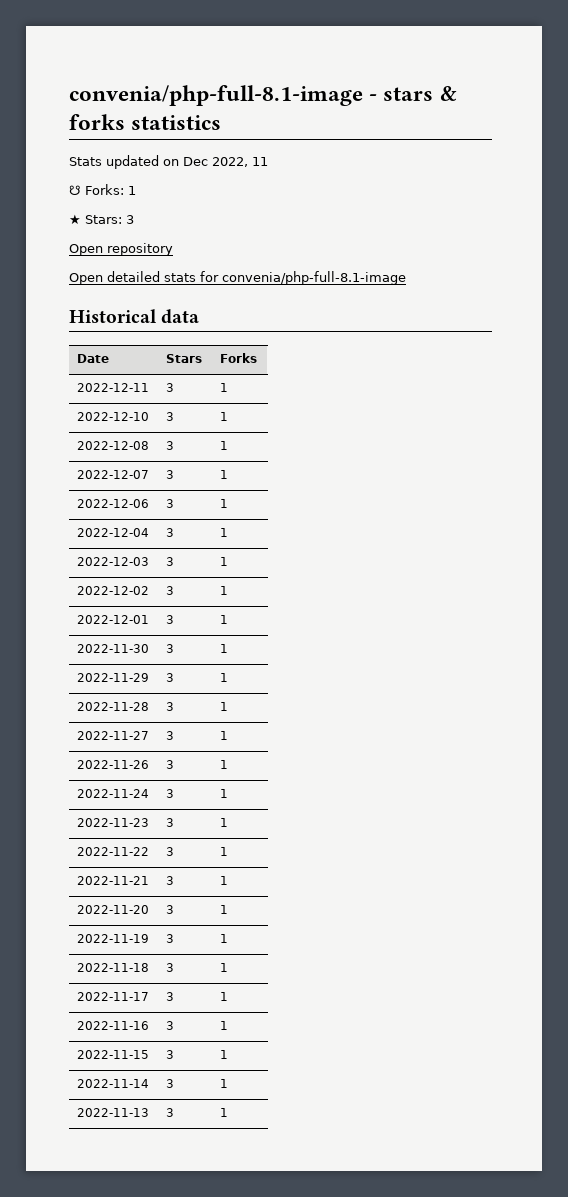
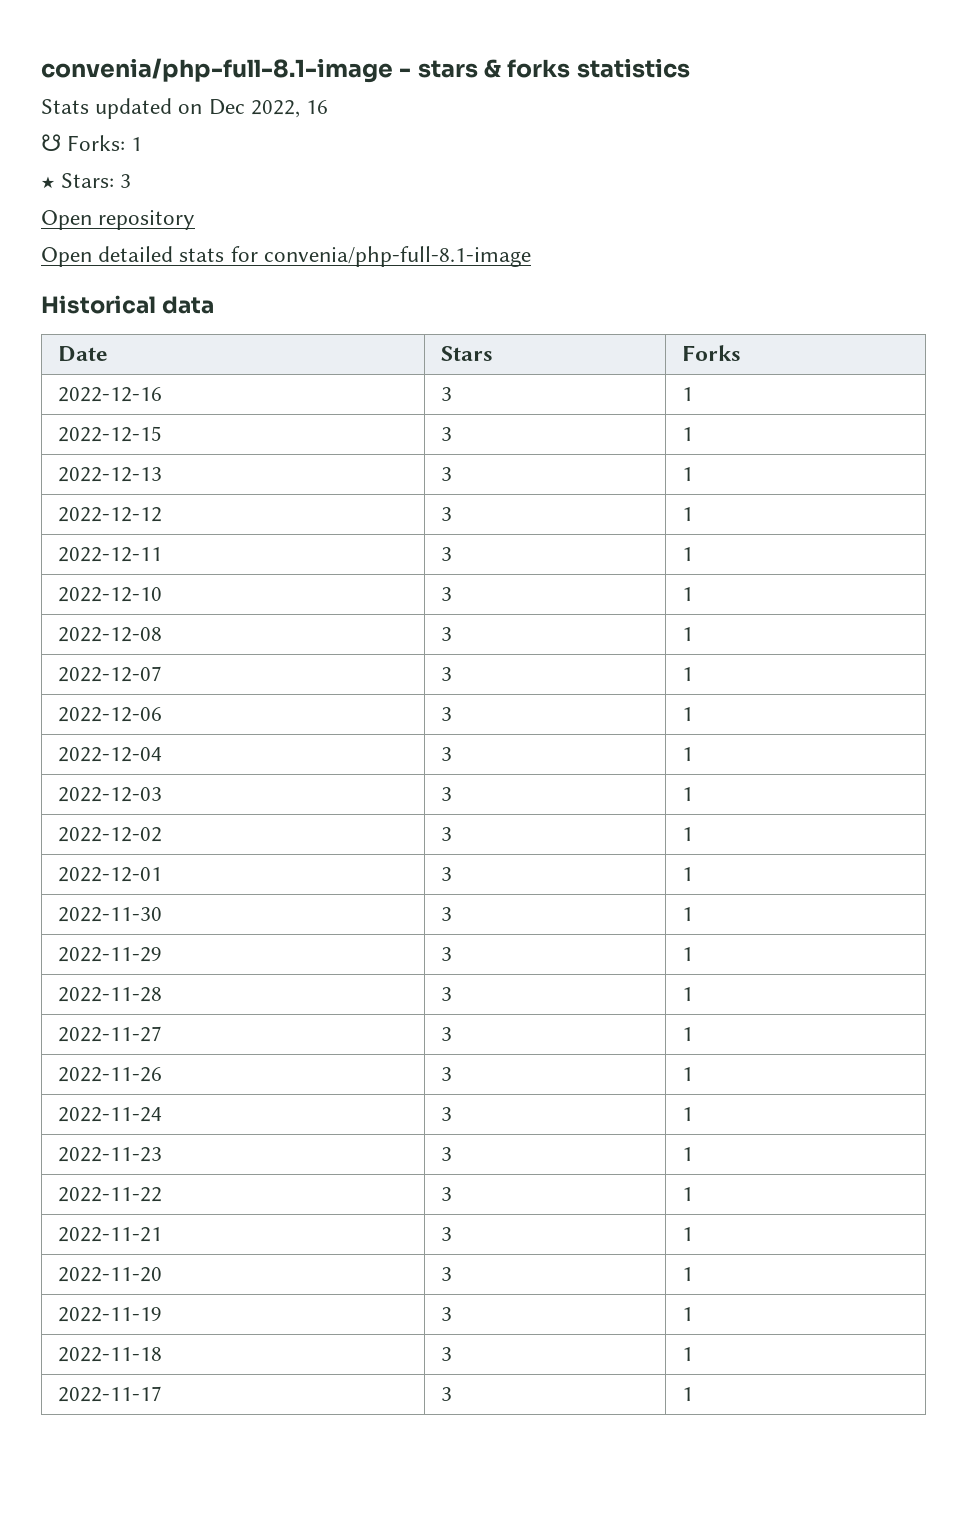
- Stats updated on Dec 2022, 11
+ Stats updated on Dec 2022, 16
+ 2022-12-16 | 3 | 1
+ 2022-12-15 | 3 | 1
+ 2022-12-13 | 3 | 1
+ 2022-12-12 | 3 | 1
- 2022-11-16 | 3 | 1
- 2022-11-15 | 3 | 1
- 2022-11-14 | 3 | 1
- 2022-11-13 | 3 | 1

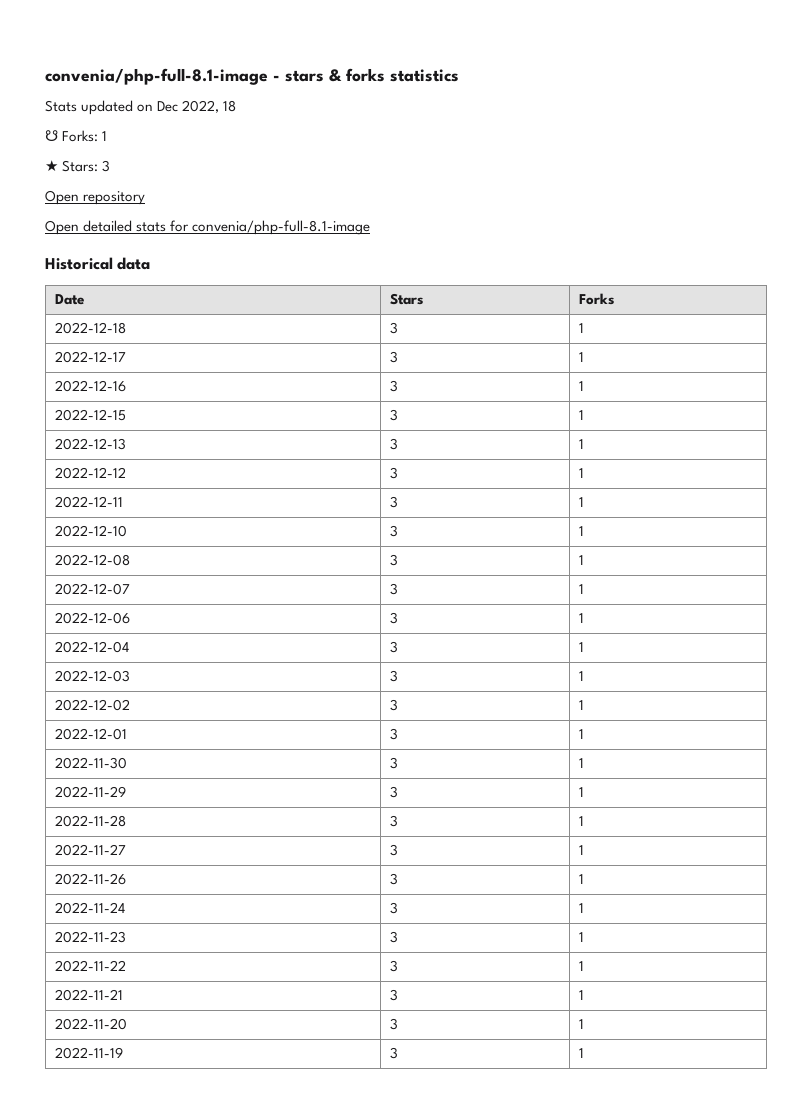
- Stats updated on Dec 2022, 16
+ Stats updated on Dec 2022, 18
+ 2022-12-18 | 3 | 1
+ 2022-12-17 | 3 | 1
- 2022-11-18 | 3 | 1
- 2022-11-17 | 3 | 1

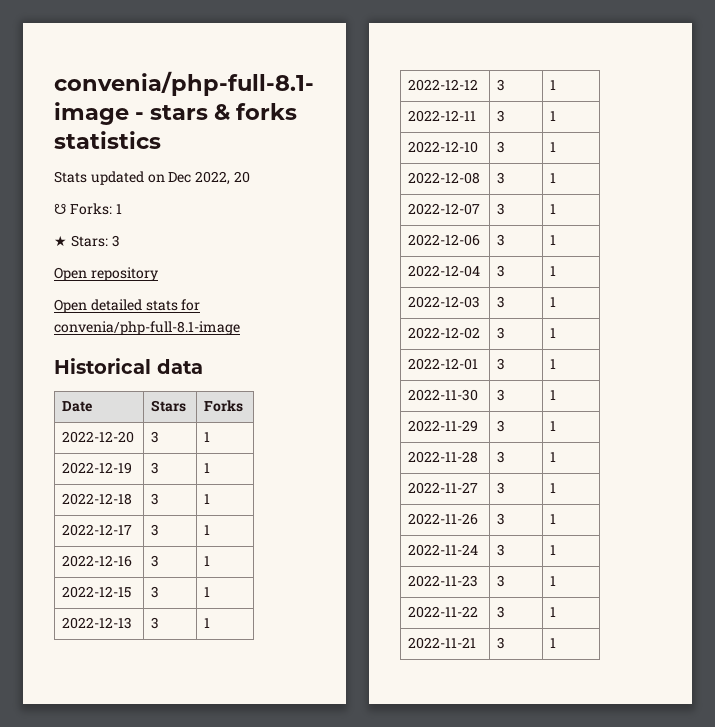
- Stats updated on Dec 2022, 18
+ Stats updated on Dec 2022, 20
+ 2022-12-20 | 3 | 1
+ 2022-12-19 | 3 | 1
- 2022-11-20 | 3 | 1
- 2022-11-19 | 3 | 1

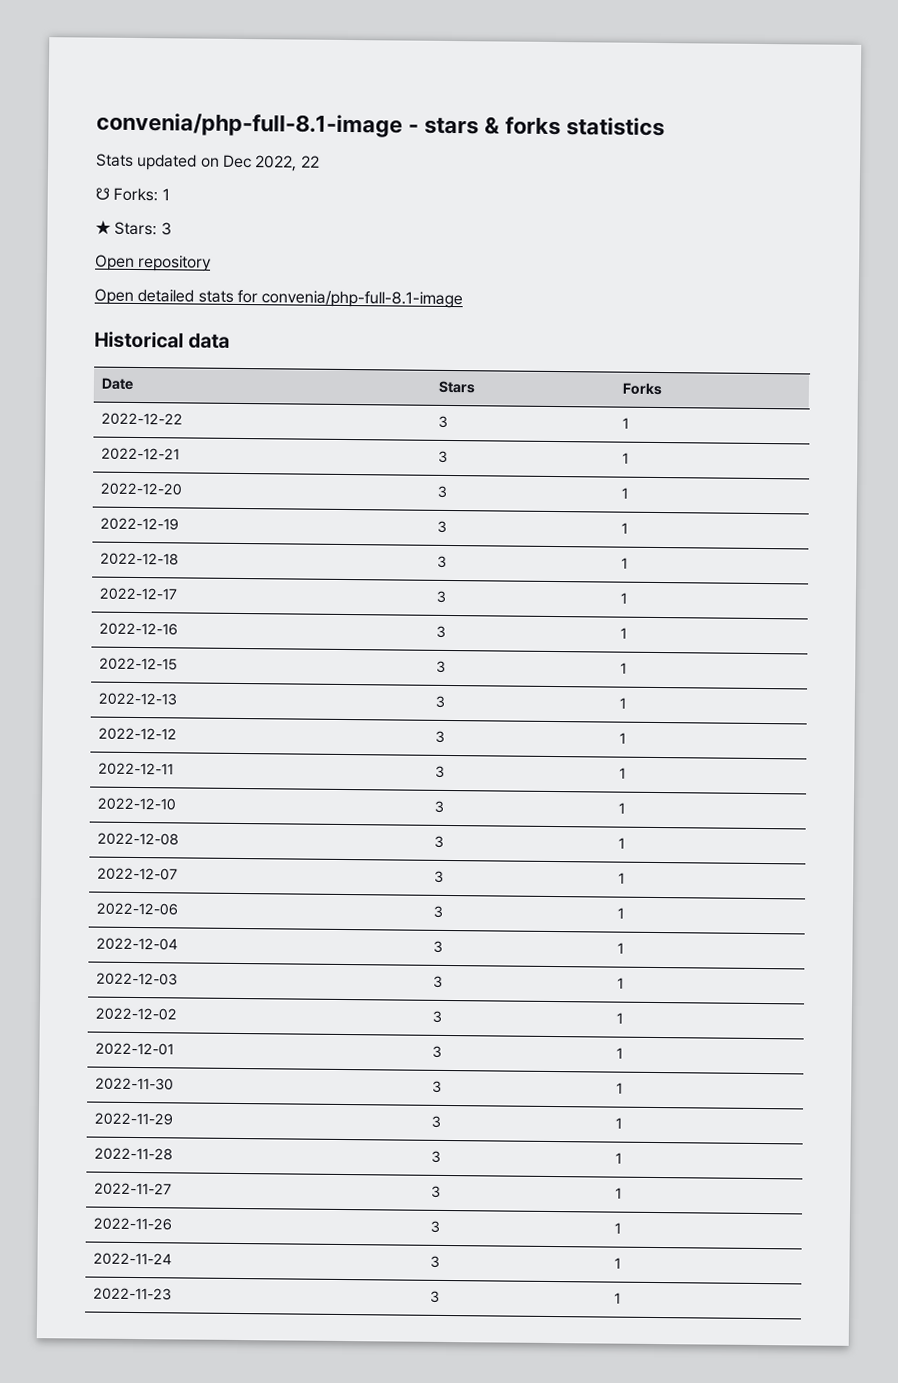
- Stats updated on Dec 2022, 20
+ Stats updated on Dec 2022, 22
+ 2022-12-22 | 3 | 1
+ 2022-12-21 | 3 | 1
- 2022-11-22 | 3 | 1
- 2022-11-21 | 3 | 1

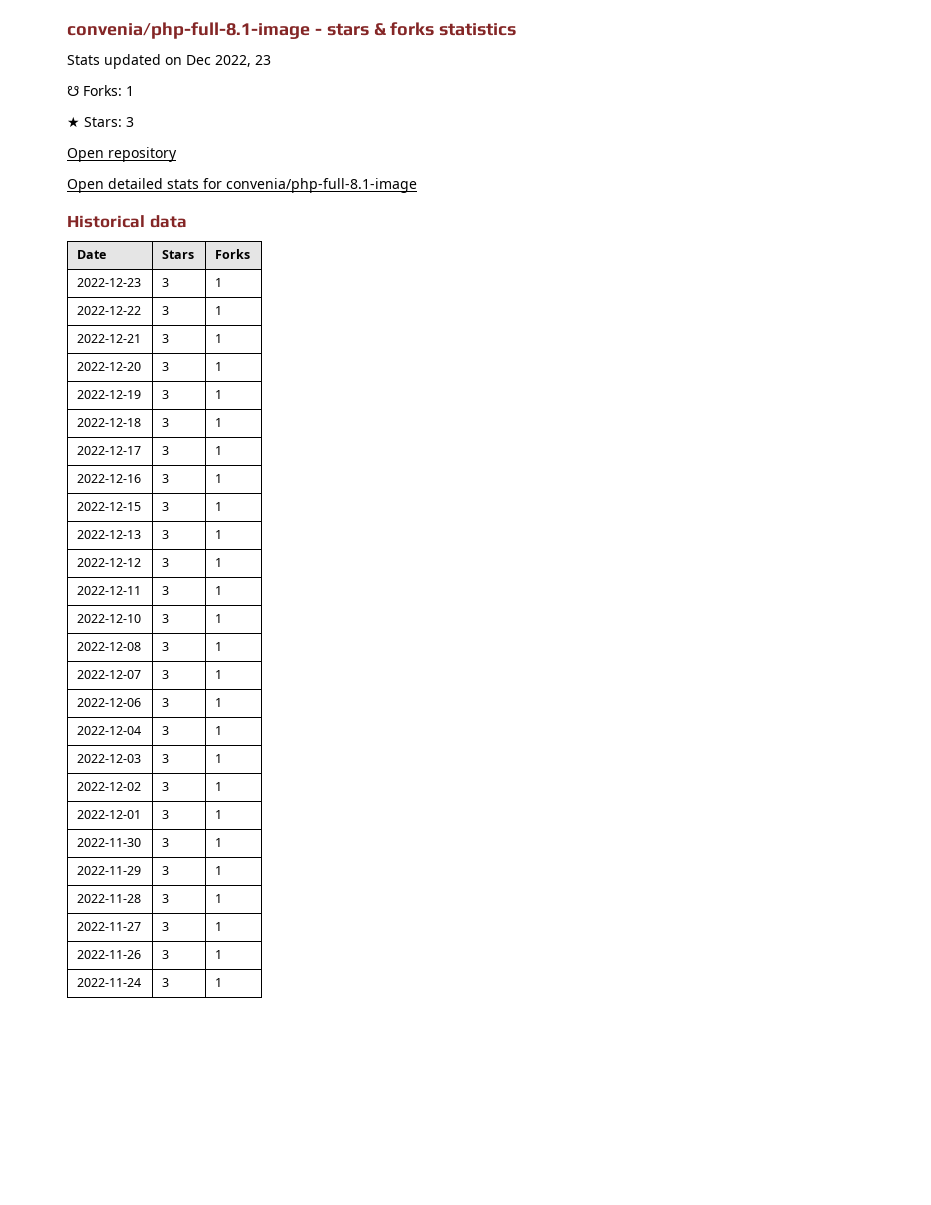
- Stats updated on Dec 2022, 22
+ Stats updated on Dec 2022, 23
+ 2022-12-23 | 3 | 1
- 2022-11-23 | 3 | 1

